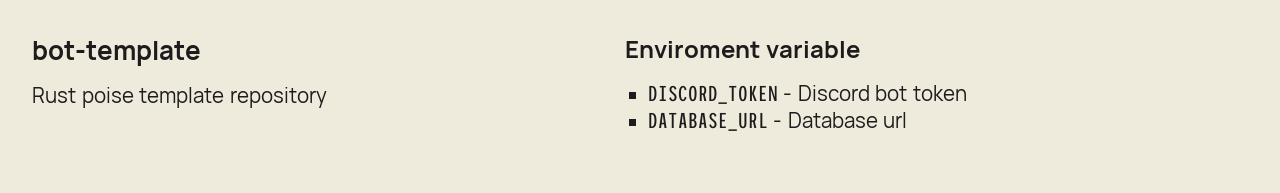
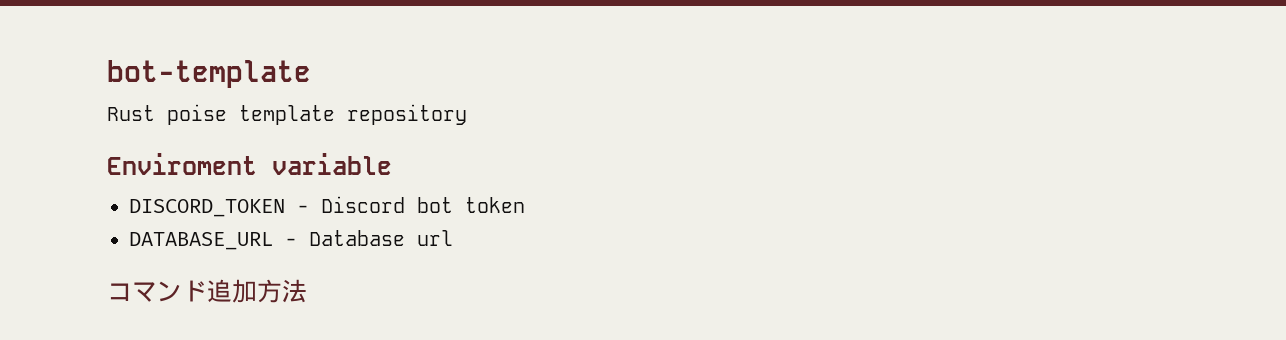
+ コマンド追加方法

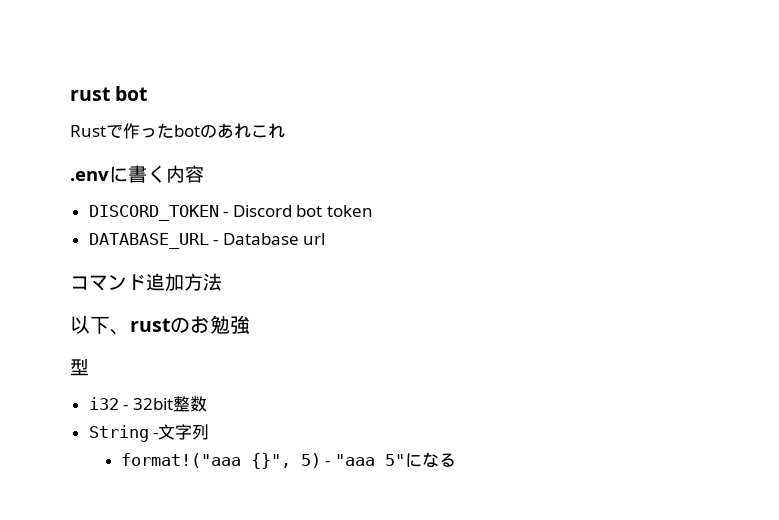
- bot-template
+ rust bot
- Rust poise template repository
- Enviroment variable
+ Rustで作ったbotのあれこれ
+ .envに書く内容
+ 以下、rustのお勉強
+ 型
+ i32 - 32bit整数
+ String -文字列
+ format!("aaa {}", 5) - "aaa 5"になる

